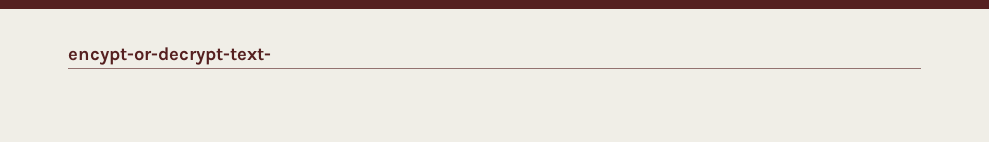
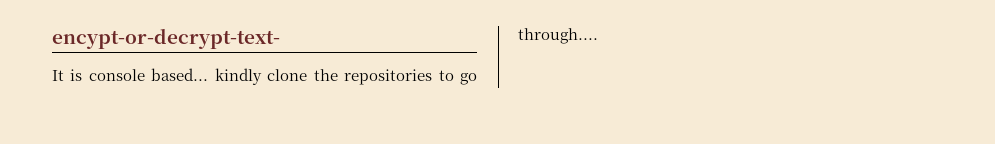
+ It is console based... kindly clone the repositories to go through....

